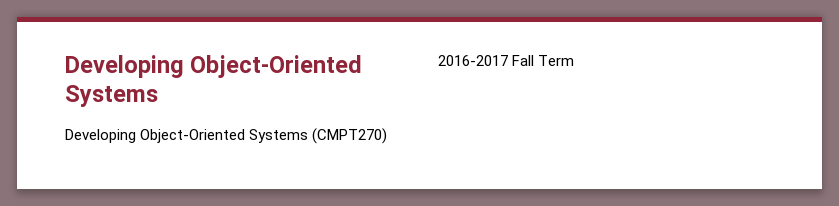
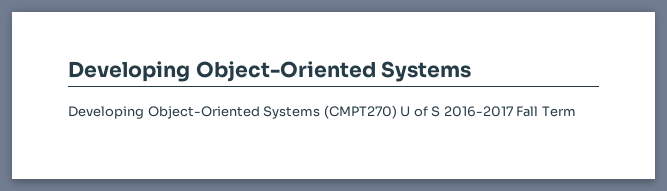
- Developing Object-Oriented Systems (CMPT270) 2016-2017 Fall Term
+ Developing Object-Oriented Systems (CMPT270) U of S 2016-2017 Fall Term

